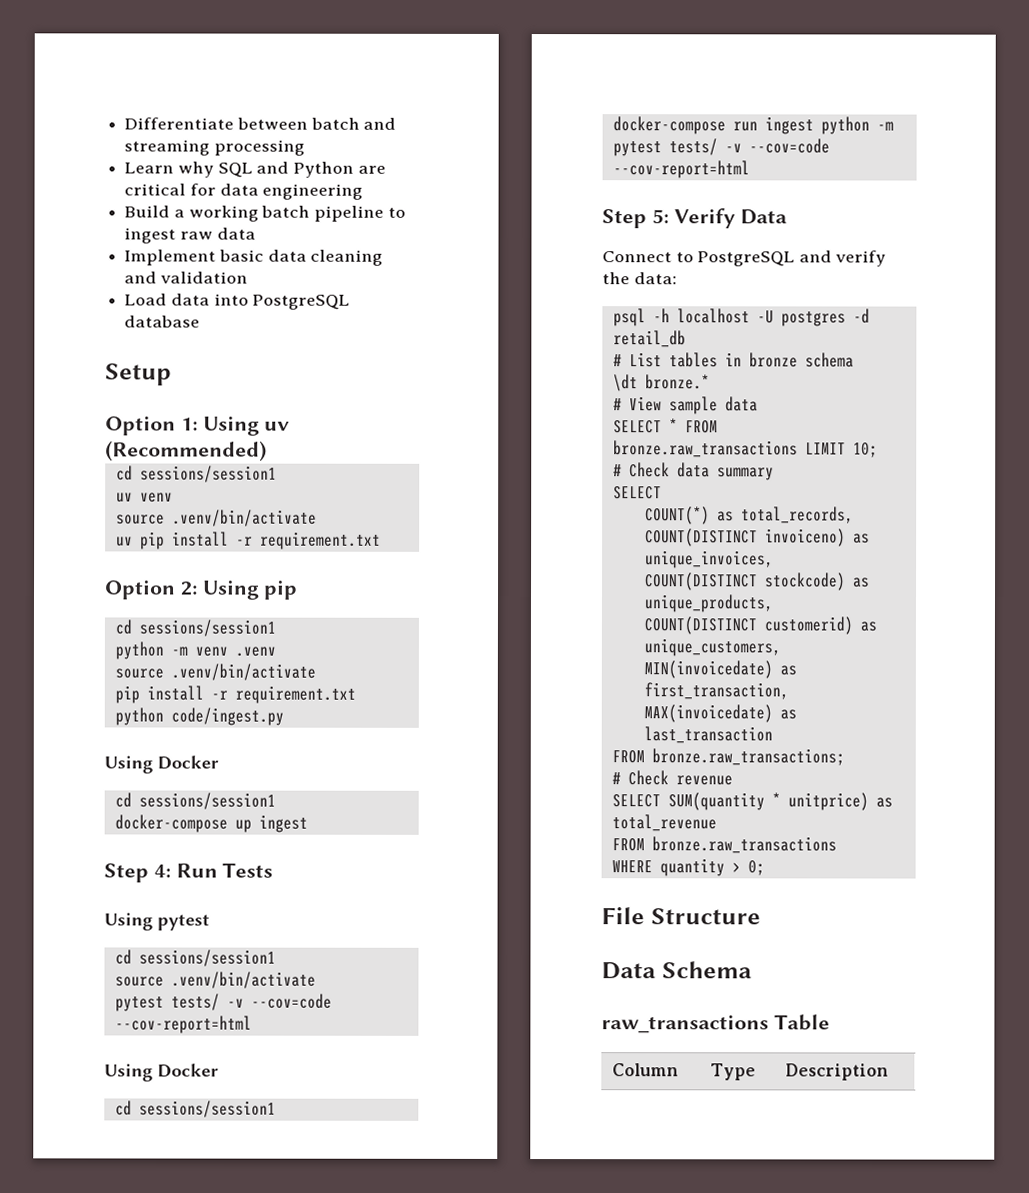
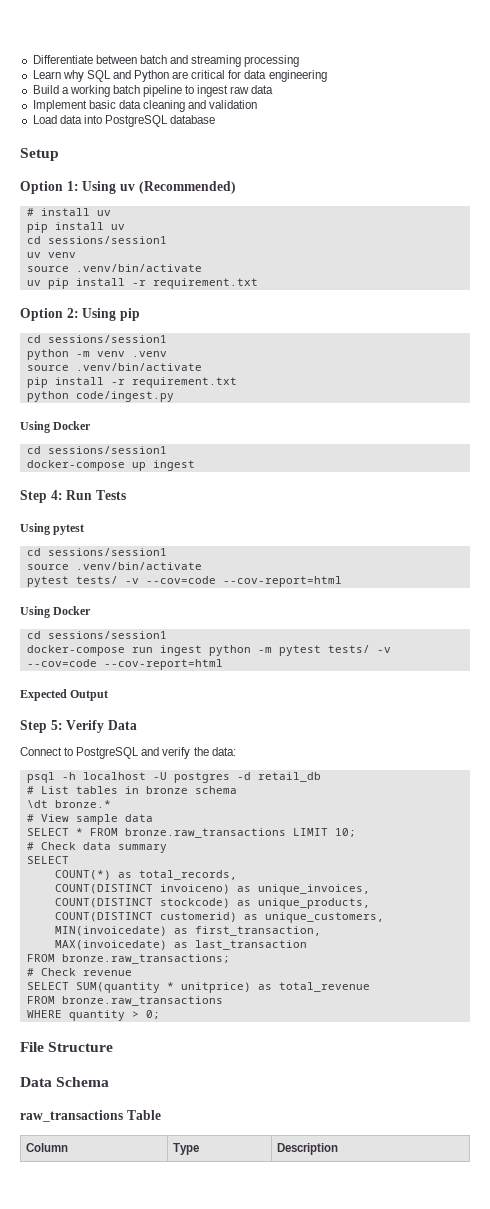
+ # install uv
+ pip install uv
+ Expected Output

